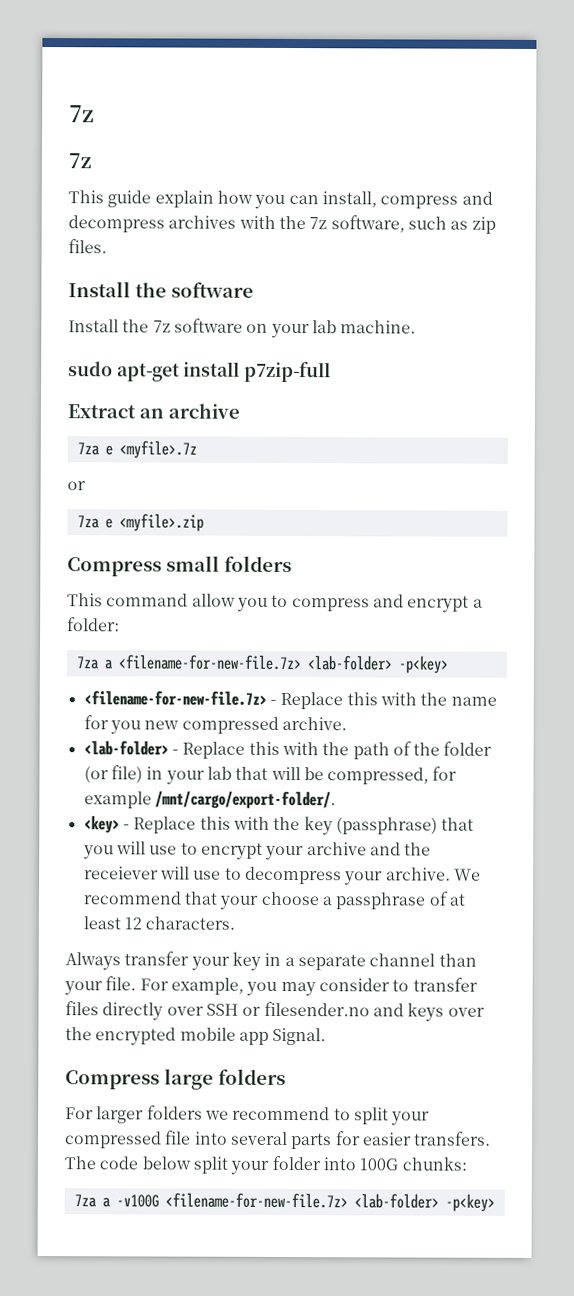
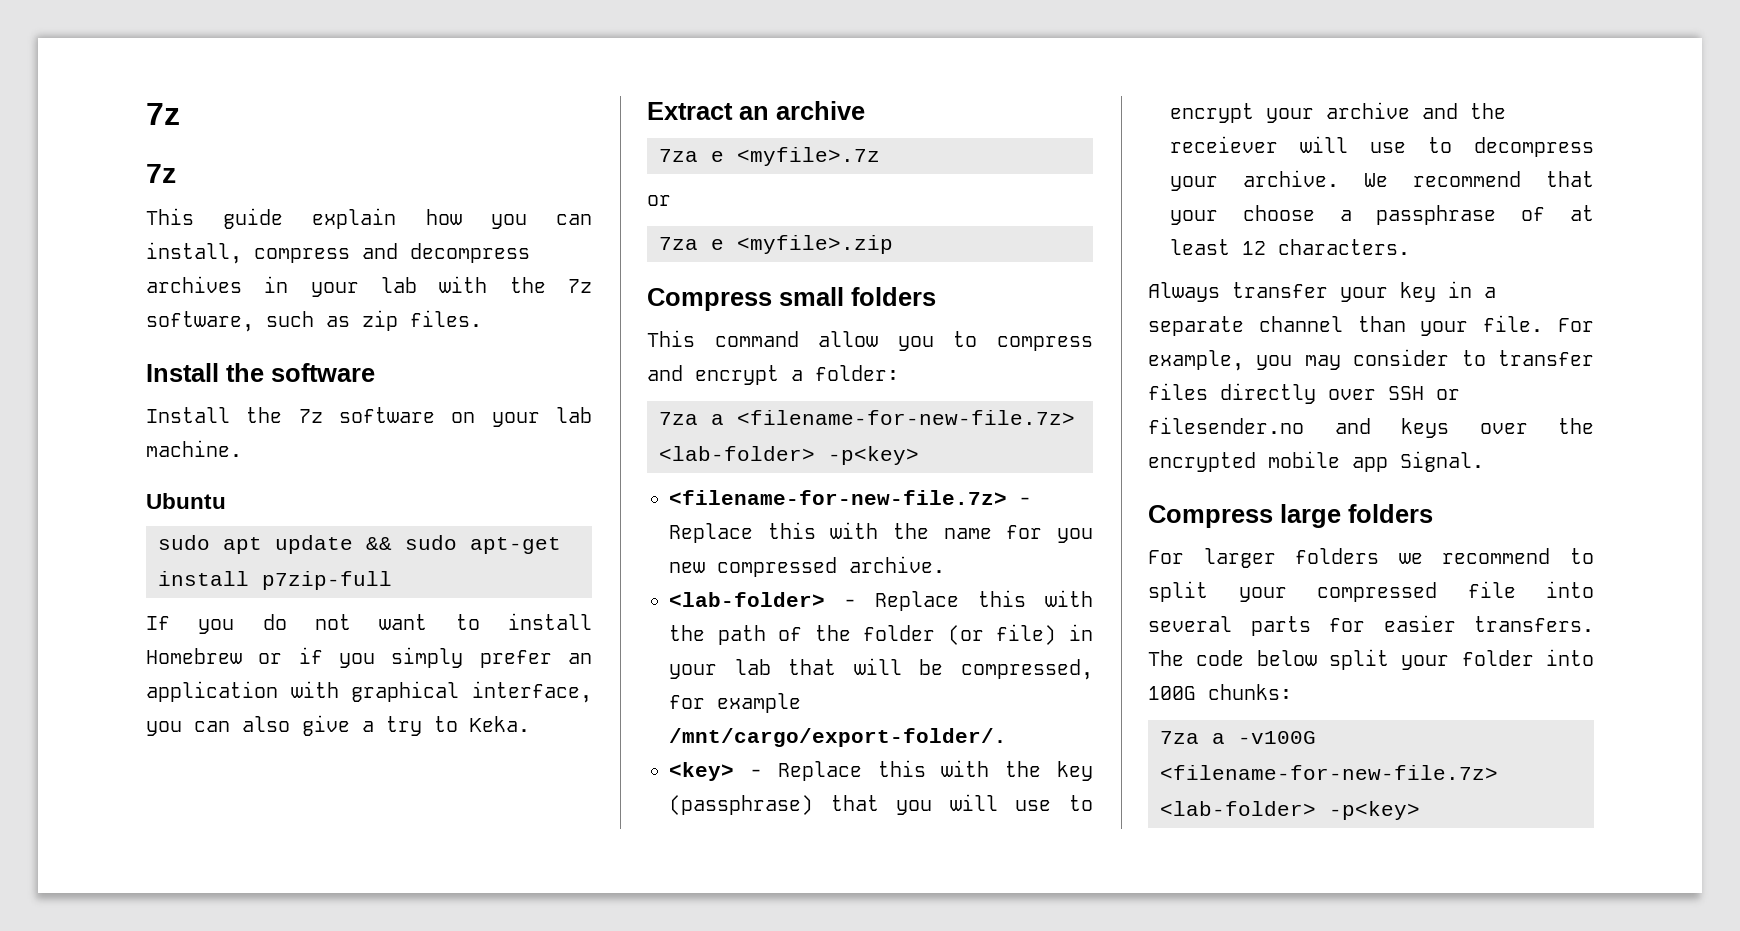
- This guide explain how you can install, compress and decompress archives with the 7z software, such as zip files.
+ This guide explain how you can install, compress and decompress archives in your lab with the 7z software, such as zip files.
- sudo apt-get install p7zip-full
+ Ubuntu
+ sudo apt update && sudo apt-get install p7zip-full
+ If you do not want to install Homebrew or if you simply prefer an application with graphical interface, you can also give a try to Keka.

